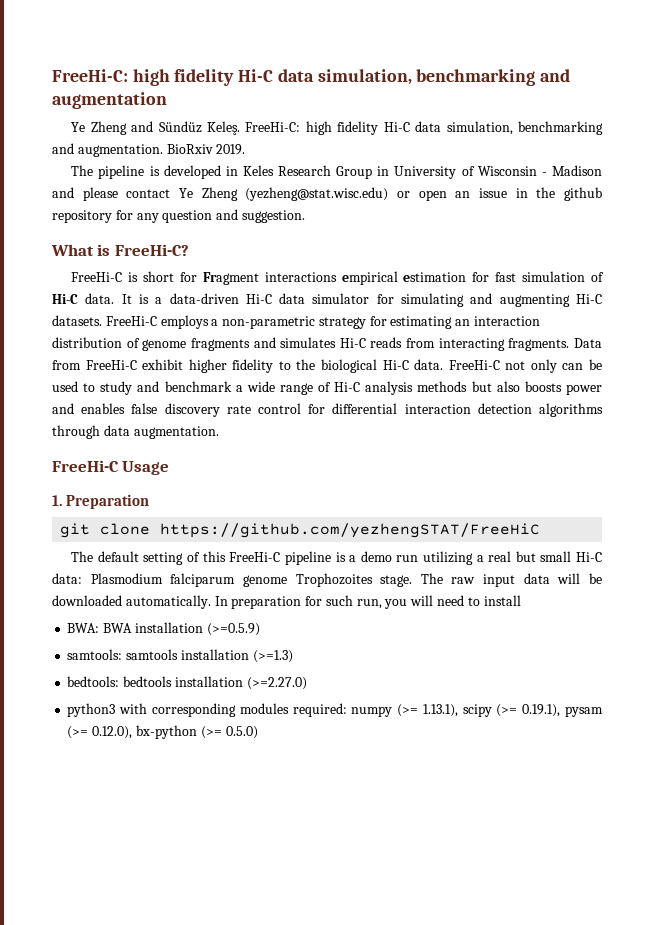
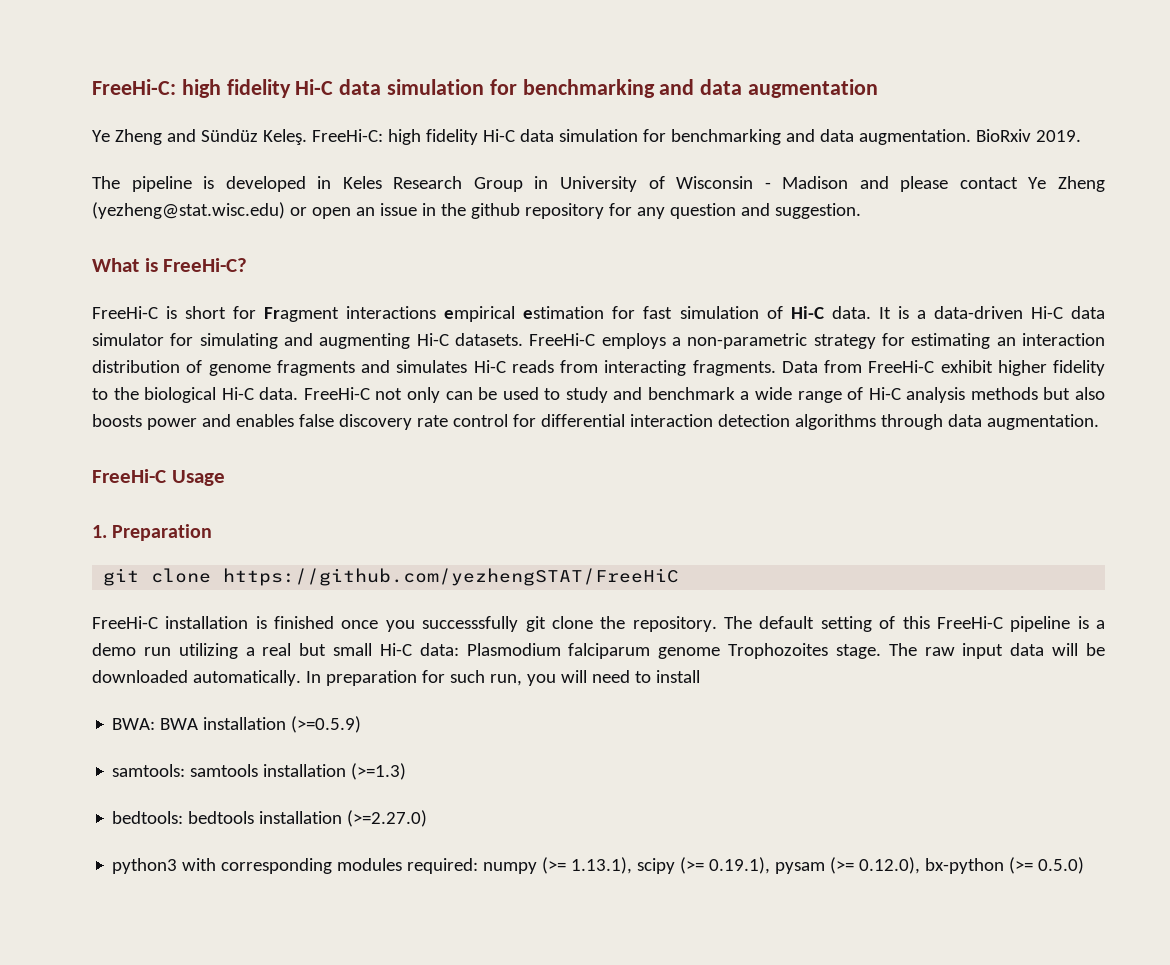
- FreeHi-C: high fidelity Hi-C data simulation, benchmarking and augmentation
+ FreeHi-C: high fidelity Hi-C data simulation for benchmarking and data augmentation
- FreeHi-C: high fidelity Hi-C data simulation, benchmarking and augmentation.
+ FreeHi-C: high fidelity Hi-C data simulation for benchmarking and data augmentation.
+ FreeHi-C installation is finished once you successsfully git clone the repository.

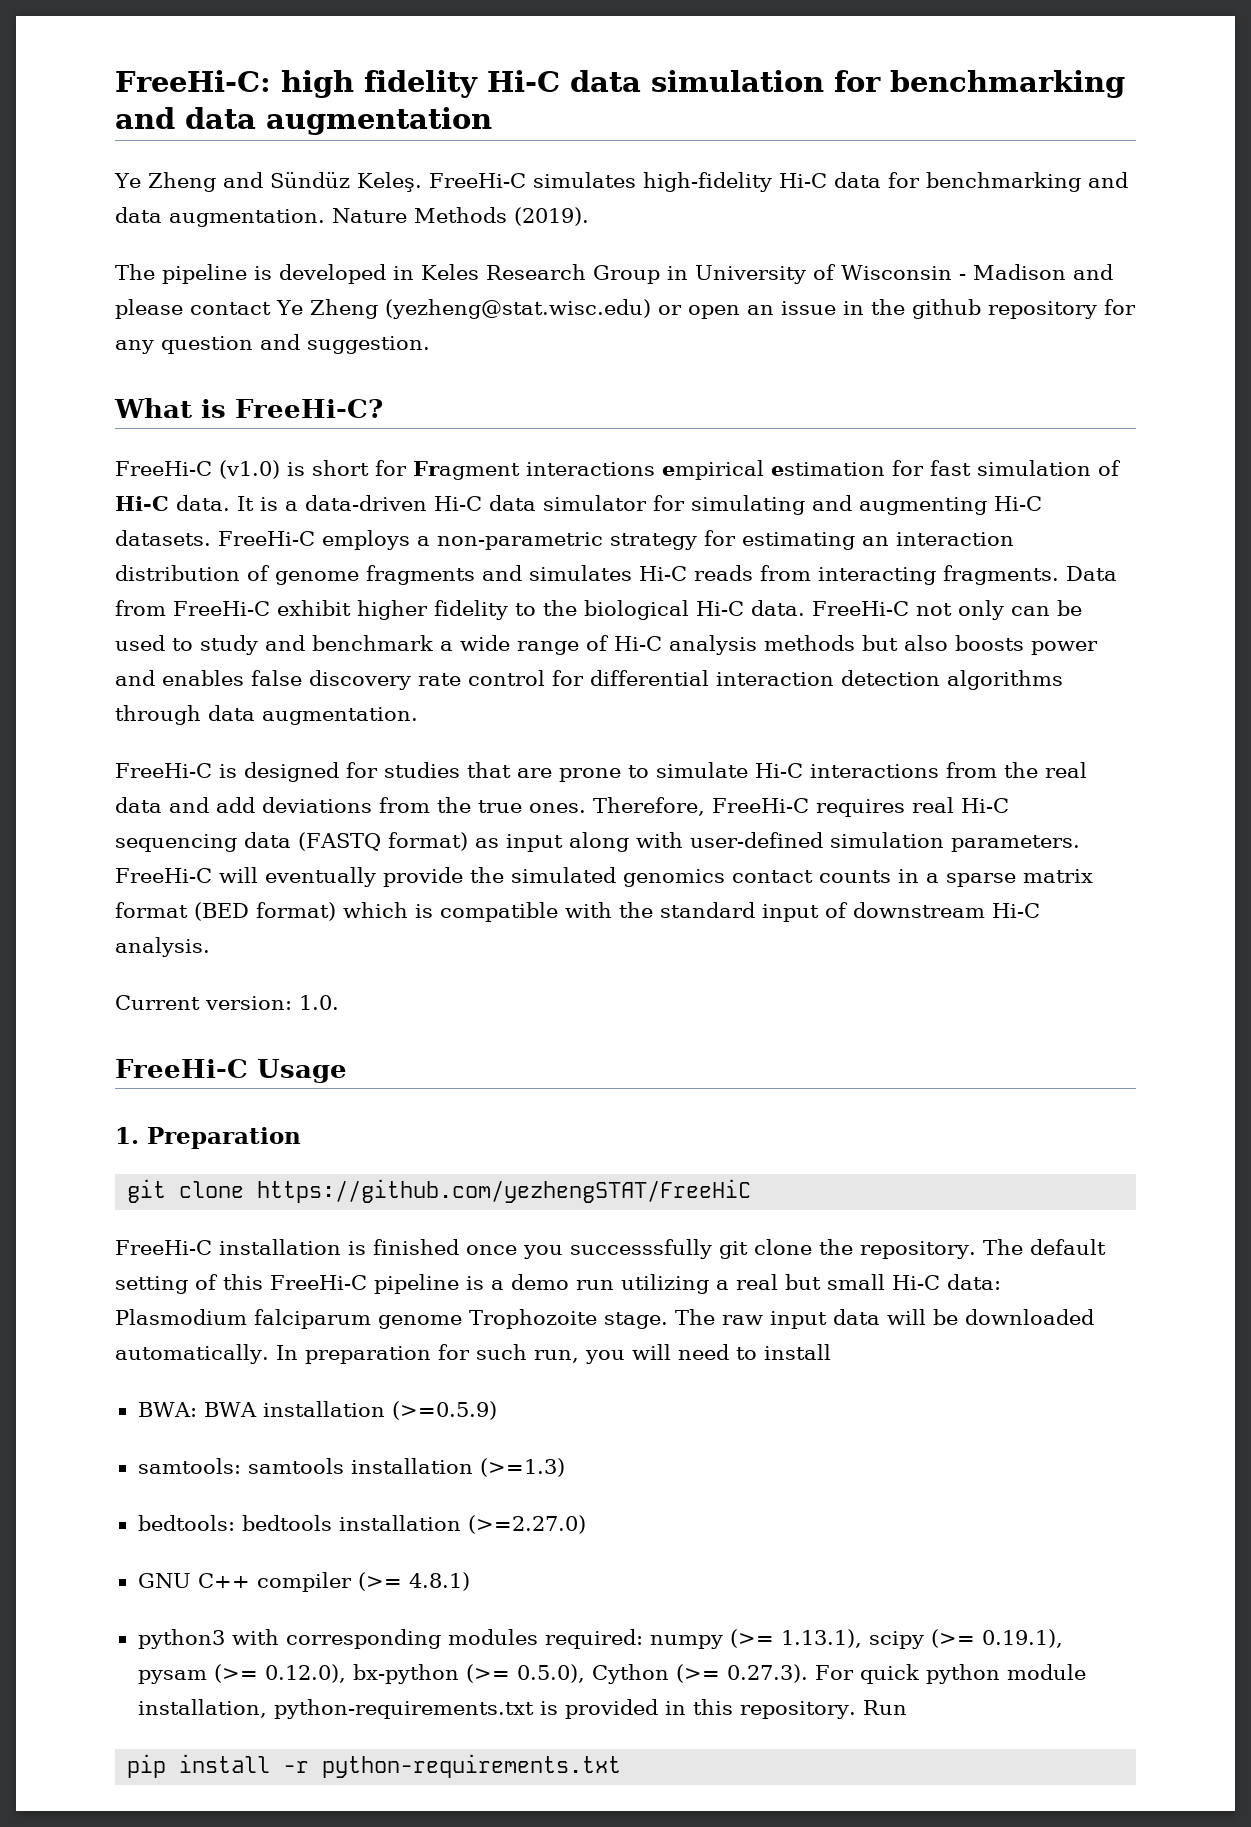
- FreeHi-C: high fidelity Hi-C data simulation for benchmarking and data augmentation.
+ FreeHi-C simulates high-fidelity Hi-C data for benchmarking and data augmentation.
- BioRxiv 2019.
+ Nature Methods (2019).
- FreeHi-C is short for Fragment interactions empirical estimation for fast simulation of Hi-C data.
+ FreeHi-C (v1.0) is short for Fragment interactions empirical estimation for fast simulation of Hi-C data.
+ FreeHi-C is designed for studies that are prone to simulate Hi-C interactions from the real data and add deviations from the true ones. Therefore, FreeHi-C requires real Hi-C sequencing data (FASTQ format) as input along with user-defined simulation parameters. FreeHi-C will eventually provide the simulated genomics contact counts in a sparse matrix format (BED format) which is compatible with the standard input of downstream Hi-C analysis.
+ Current version: 1.0.
- The default setting of this FreeHi-C pipeline is a demo run utilizing a real but small Hi-C data: Plasmodium falciparum genome Trophozoites stage.
+ The default setting of this FreeHi-C pipeline is a demo run utilizing a real but small Hi-C data: Plasmodium falciparum genome Trophozoite stage.
+ GNU C++ compiler (>= 4.8.1)
- python3 with corresponding modules required: numpy (>= 1.13.1), scipy (>= 0.19.1), pysam (>= 0.12.0), bx-python (>= 0.5.0)
+ python3 with corresponding modules required: numpy (>= 1.13.1), scipy (>= 0.19.1), pysam (>= 0.12.0), bx-python (>= 0.5.0), Cython (>= 0.27.3). For quick python module installation, python-requirements.txt is provided in this repository. Run
+ pip install -r python-requirements.txt

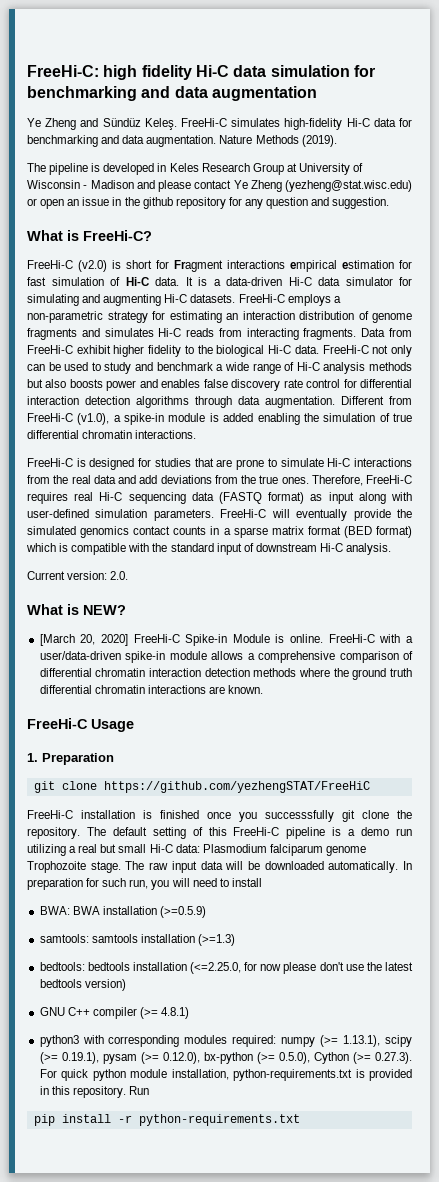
- The pipeline is developed in Keles Research Group in University of Wisconsin - Madison and please contact Ye Zheng (yezheng@stat.wisc.edu) or open an issue in the github repository for any question and suggestion.
+ The pipeline is developed in Keles Research Group at University of Wisconsin - Madison and please contact Ye Zheng (yezheng@stat.wisc.edu) or open an issue in the github repository for any question and suggestion.
- FreeHi-C (v1.0) is short for Fragment interactions empirical estimation for fast simulation of Hi-C data.
+ FreeHi-C (v2.0) is short for Fragment interactions empirical estimation for fast simulation of Hi-C data.
+ Different from FreeHi-C (v1.0), a spike-in module is added enabling the simulation of true differential chromatin interactions.
- Current version: 1.0.
+ Current version: 2.0.
+ What is NEW?
+ [March 20, 2020] FreeHi-C Spike-in Module is online. FreeHi-C with a user/data-driven spike-in module allows a comprehensive comparison of differential chromatin interaction detection methods where the ground truth differential chromatin interactions are known.
- bedtools: bedtools installation (>=2.27.0)
+ bedtools: bedtools installation (<=2.25.0, for now please don't use the latest bedtools version)

